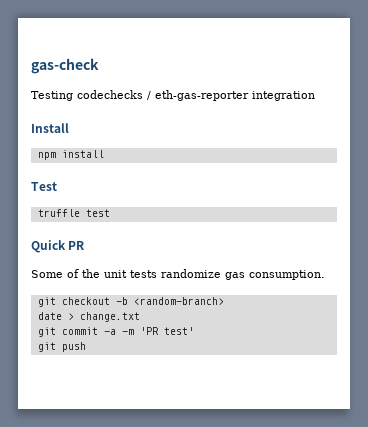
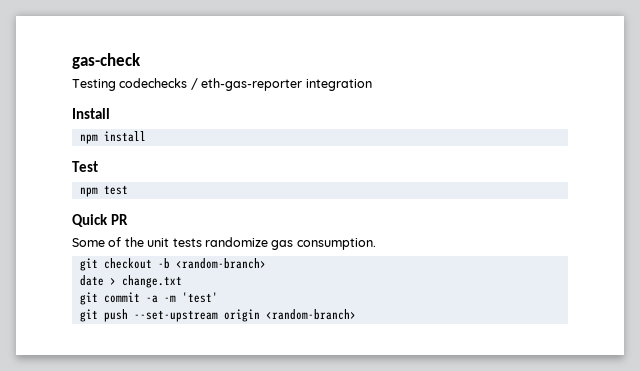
- truffle test
+ npm test
- git commit -a -m 'PR test'
+ git commit -a -m 'test'
- git push
+ git push --set-upstream origin <random-branch>

